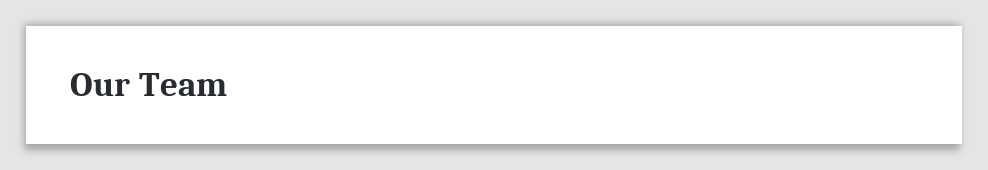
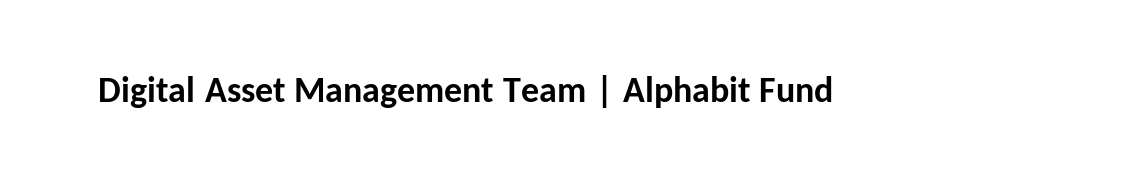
- Our Team
+ Digital Asset Management Team | Alphabit Fund

